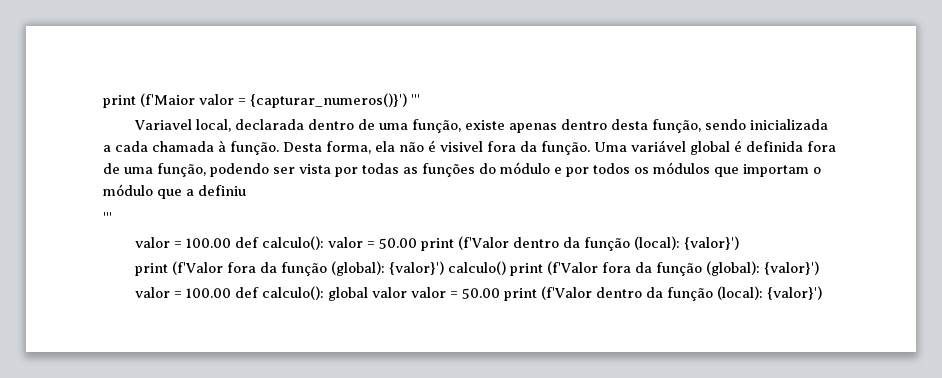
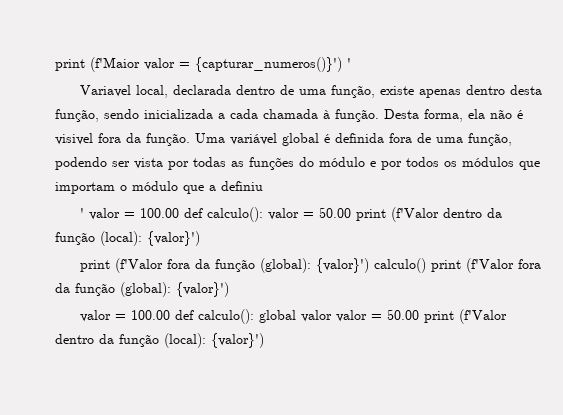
- print (f'Maior valor = {capturar_numeros()}') '''
+ print (f'Maior valor = {capturar_numeros()}') '
  Uma variável global é definida fora de uma função, podendo ser vista por todas as funções do módulo e por todos os módulos que importam o módulo que a definiu
- '''
- valor = 100.00 def calculo(): valor = 50.00 print (f'Valor dentro da função (local): {valor}')
+ ' valor = 100.00 def calculo(): valor = 50.00 print (f'Valor dentro da função (local): {valor}')

